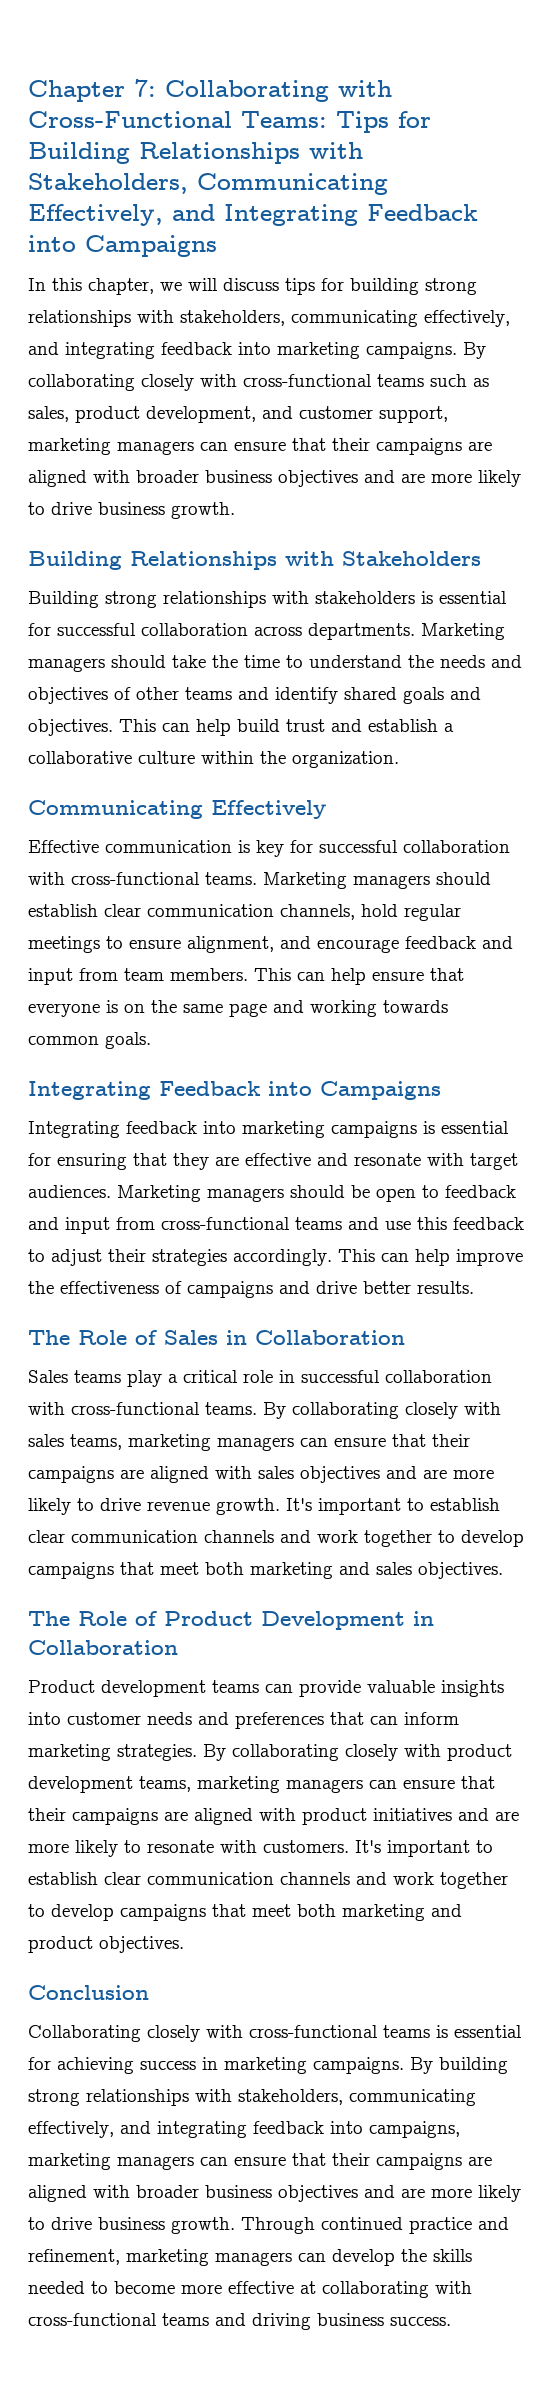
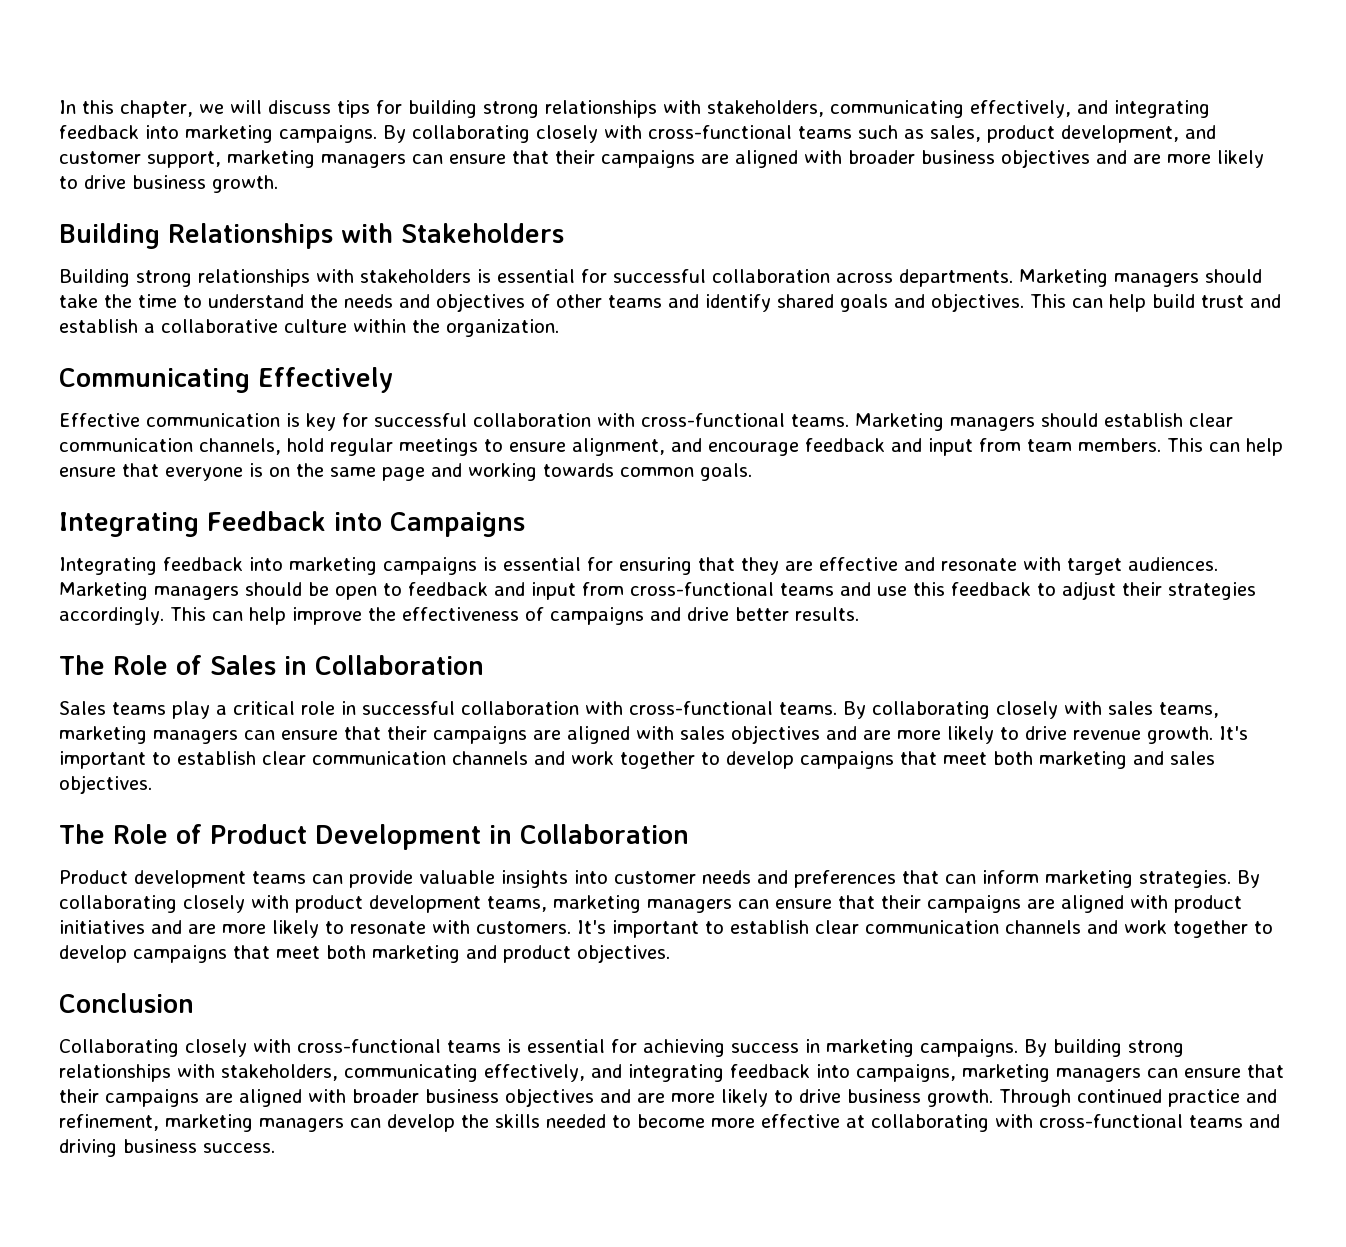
- Chapter 7: Collaborating with Cross-Functional Teams: Tips for Building Relationships with Stakeholders, Communicating Effectively, and Integrating Feedback into Campaigns

